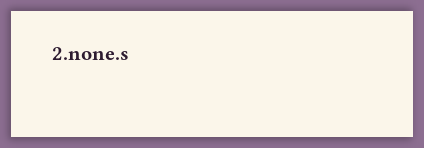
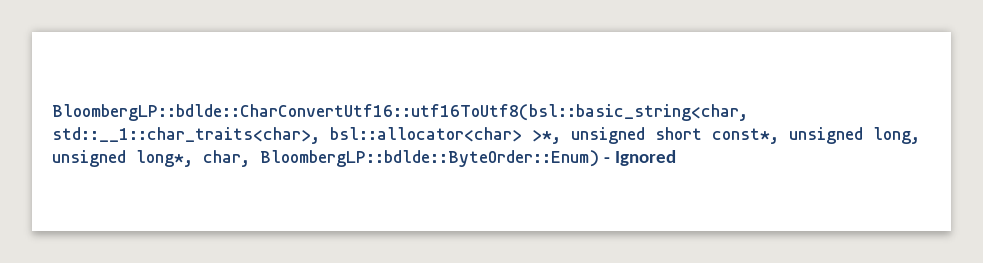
- 2.none.s
+ BloombergLP::bdlde::CharConvertUtf16::utf16ToUtf8(bsl::basic_string<char, std::__1::char_traits<char>, bsl::allocator<char> >*, unsigned short const*, unsigned long, unsigned long*, char, BloombergLP::bdlde::ByteOrder::Enum) - Ignored

